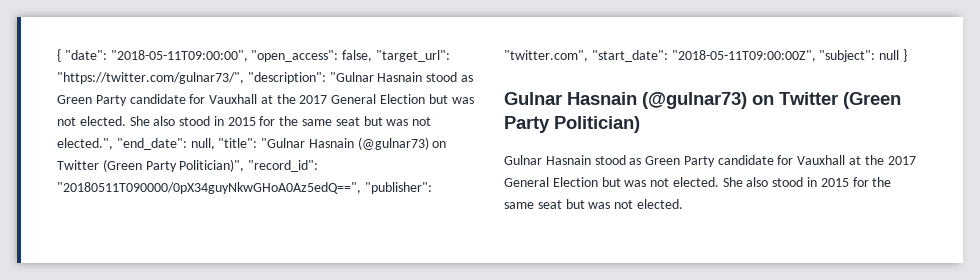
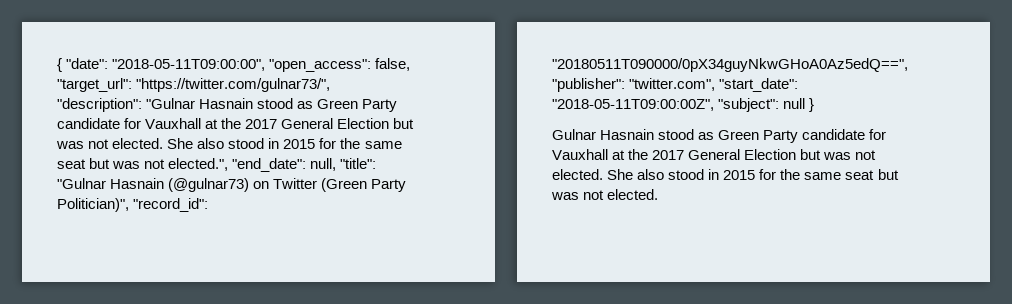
- Gulnar Hasnain (@gulnar73) on Twitter (Green Party Politician)

